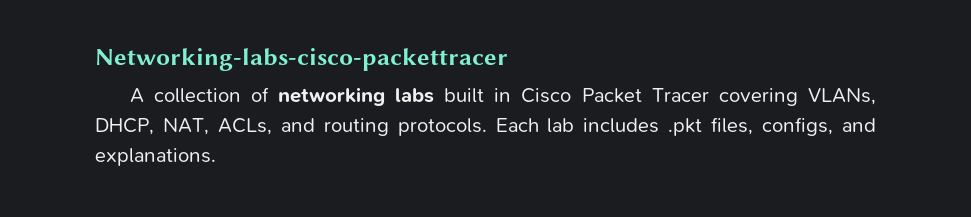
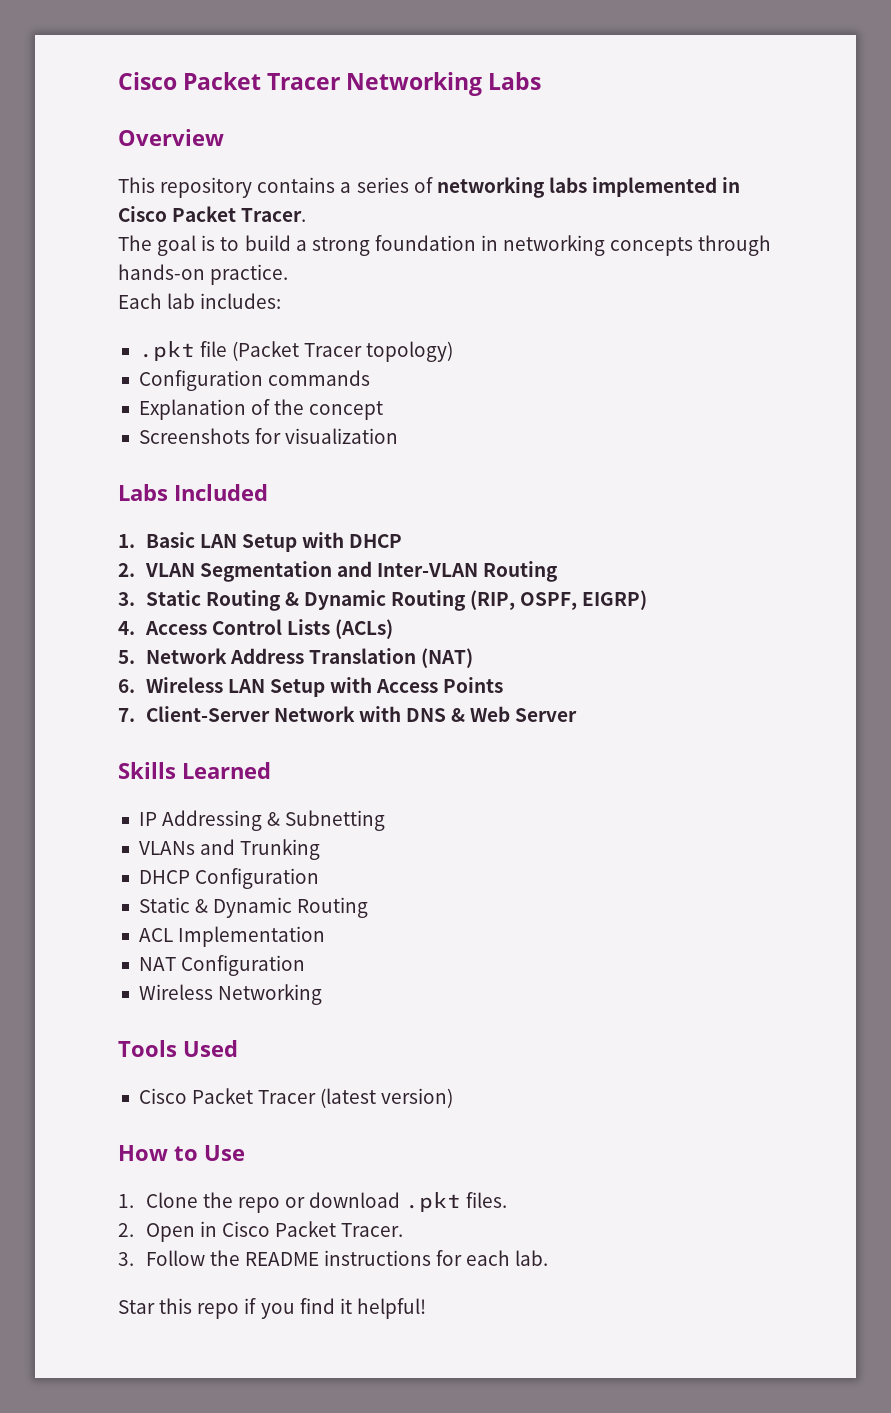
- Networking-labs-cisco-packettracer
- A collection of networking labs built in Cisco Packet Tracer covering VLANs, DHCP, NAT, ACLs, and routing protocols. Each lab includes .pkt files, configs, and explanations.
+ Cisco Packet Tracer Networking Labs
+ Overview
+ This repository contains a series of networking labs implemented in Cisco Packet Tracer.
+ The goal is to build a strong foundation in networking concepts through hands-on practice.
+ Each lab includes:
+ .pkt file (Packet Tracer topology)
+ Configuration commands
+ Explanation of the concept
+ Screenshots for visualization
+ Labs Included
+ 1. Basic LAN Setup with DHCP
+ 2. VLAN Segmentation and Inter-VLAN Routing
+ 3. Static Routing & Dynamic Routing (RIP, OSPF, EIGRP)
+ 4. Access Control Lists (ACLs)
+ 5. Network Address Translation (NAT)
+ 6. Wireless LAN Setup with Access Points
+ 7. Client-Server Network with DNS & Web Server
+ Skills Learned
+ IP Addressing & Subnetting
+ VLANs and Trunking
+ DHCP Configuration
+ Static & Dynamic Routing
+ ACL Implementation
+ NAT Configuration
+ Wireless Networking
+ Tools Used
+ Cisco Packet Tracer (latest version)
+ How to Use
+ 1. Clone the repo or download .pkt files.
+ 2. Open in Cisco Packet Tracer.
+ 3. Follow the README instructions for each lab.
+ Star this repo if you find it helpful!

